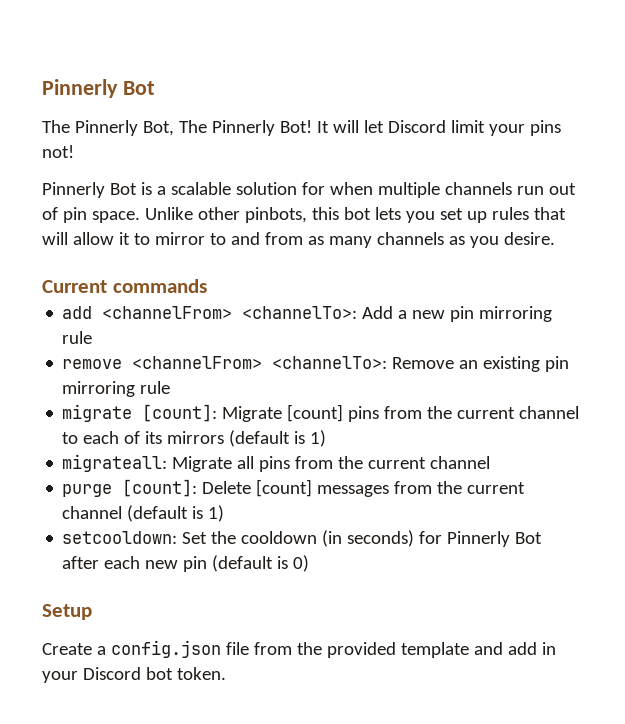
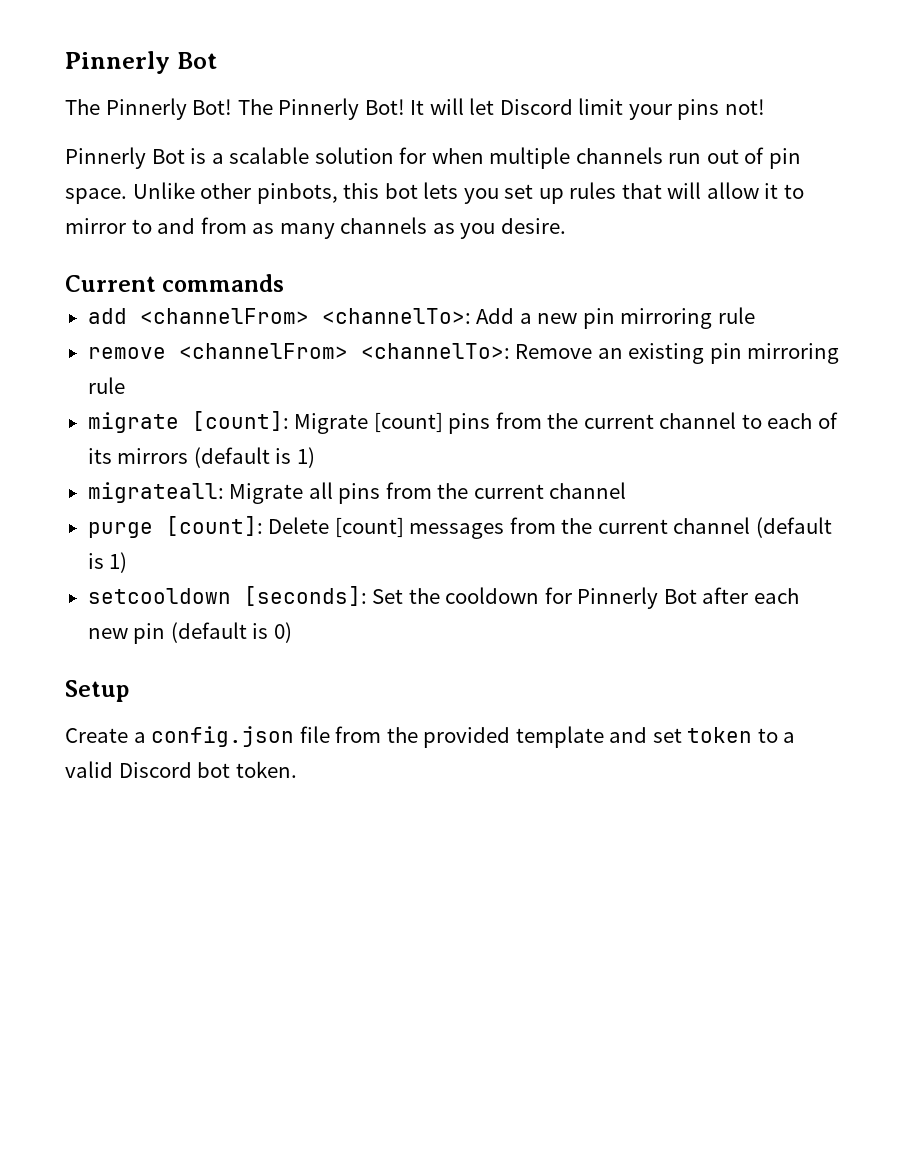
- The Pinnerly Bot, The Pinnerly Bot!
+ The Pinnerly Bot! The Pinnerly Bot!
- setcooldown: Set the cooldown (in seconds) for Pinnerly Bot after each new pin (default is 0)
+ setcooldown [seconds]: Set the cooldown for Pinnerly Bot after each new pin (default is 0)
- Create a config.json file from the provided template and add in your Discord bot token.
+ Create a config.json file from the provided template and set token to a valid Discord bot token.

